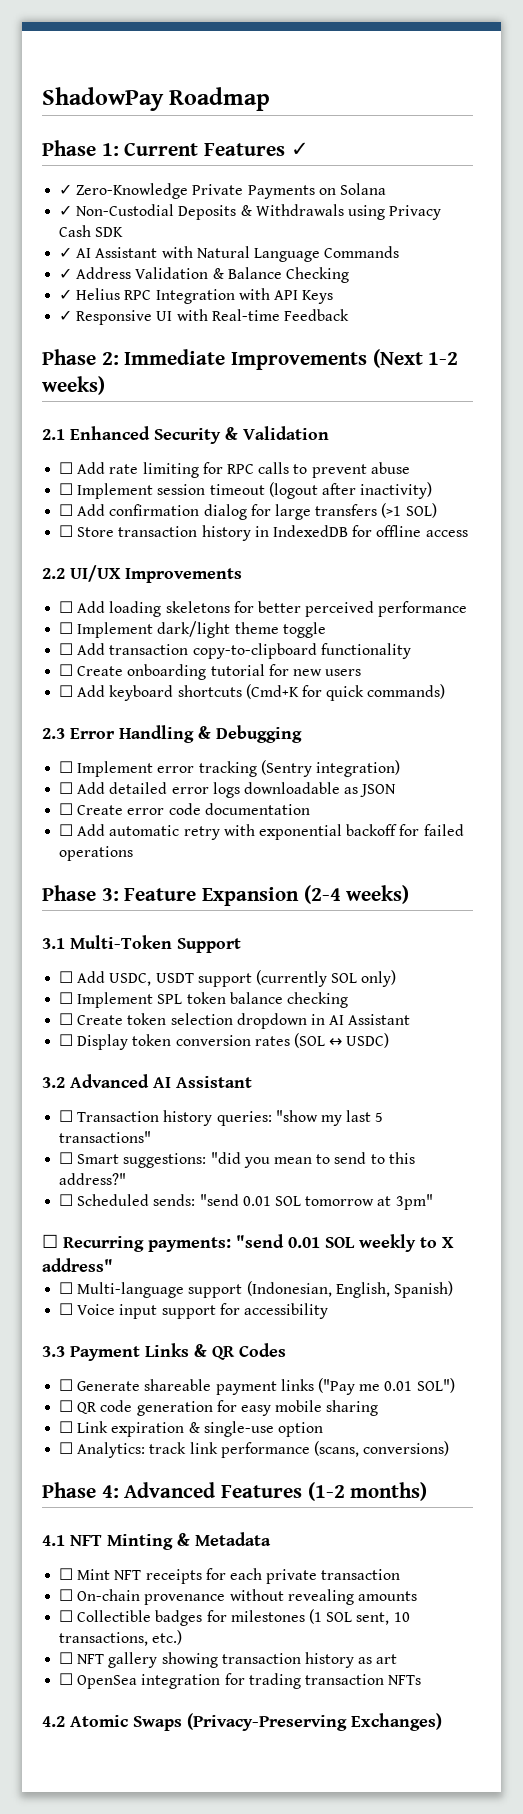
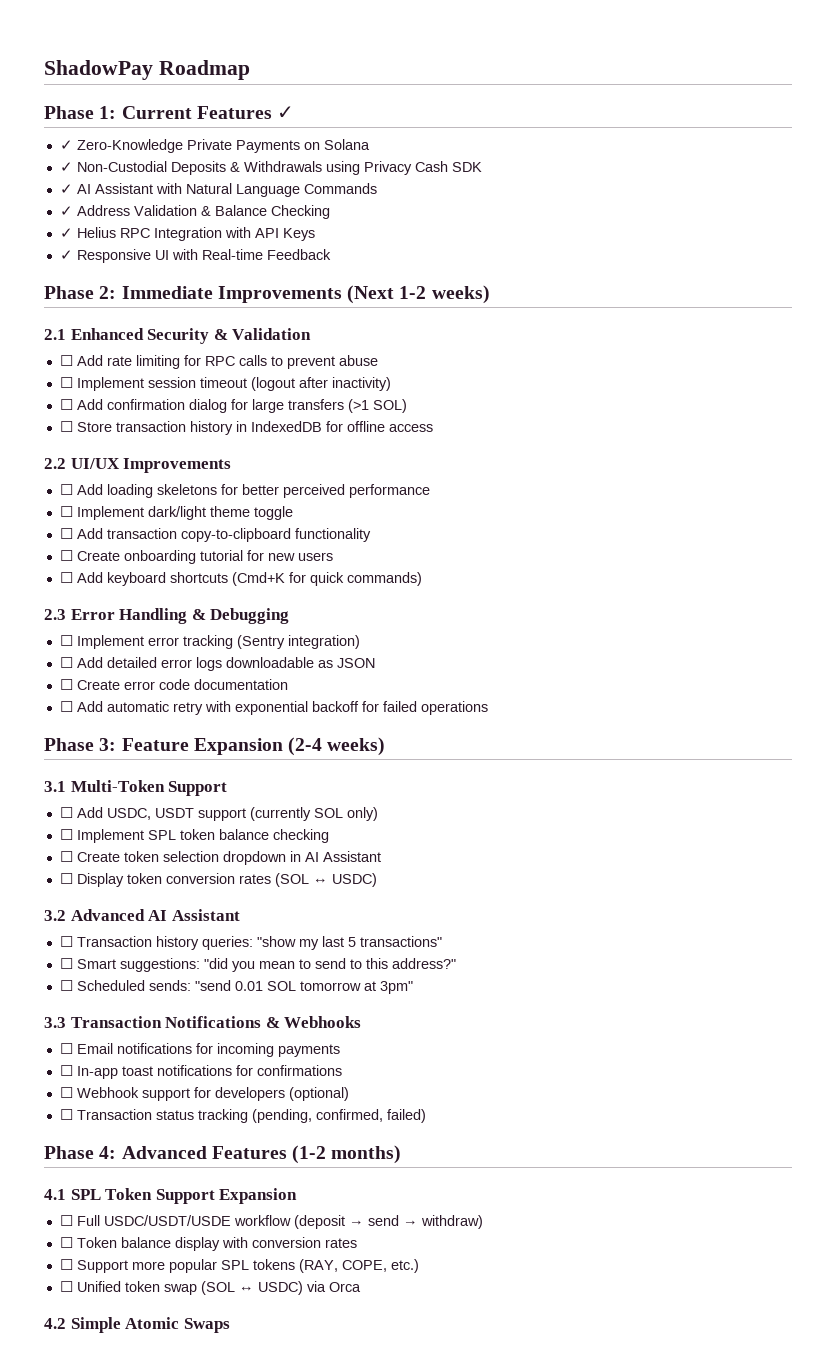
- ☐ Recurring payments: "send 0.01 SOL weekly to X address"
- ☐ Multi-language support (Indonesian, English, Spanish)
- ☐ Voice input support for accessibility
- 3.3 Payment Links & QR Codes
- ☐ Generate shareable payment links ("Pay me 0.01 SOL")
- ☐ QR code generation for easy mobile sharing
- ☐ Link expiration & single-use option
- ☐ Analytics: track link performance (scans, conversions)
+ 3.3 Transaction Notifications & Webhooks
+ ☐ Email notifications for incoming payments
+ ☐ In-app toast notifications for confirmations
+ ☐ Webhook support for developers (optional)
+ ☐ Transaction status tracking (pending, confirmed, failed)
- 4.1 NFT Minting & Metadata
- ☐ Mint NFT receipts for each private transaction
- ☐ On-chain provenance without revealing amounts
- ☐ Collectible badges for milestones (1 SOL sent, 10 transactions, etc.)
- ☐ NFT gallery showing transaction history as art
- ☐ OpenSea integration for trading transaction NFTs
+ 4.1 SPL Token Support Expansion
+ ☐ Full USDC/USDT/USDE workflow (deposit → send → withdraw)
+ ☐ Token balance display with conversion rates
+ ☐ Support more popular SPL tokens (RAY, COPE, etc.)
+ ☐ Unified token swap (SOL ↔ USDC) via Orca
- 4.2 Atomic Swaps (Privacy-Preserving Exchanges)
+ 4.2 Simple Atomic Swaps

